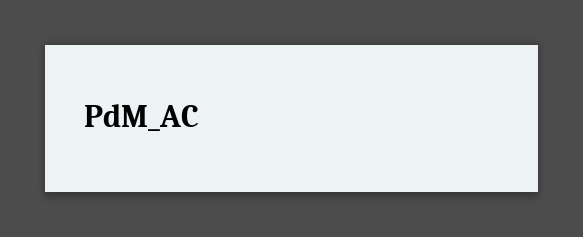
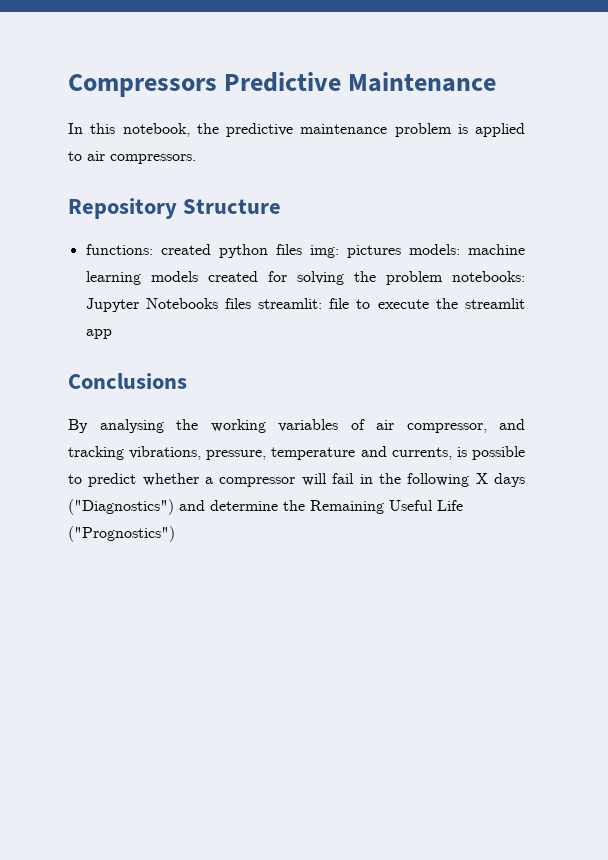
- PdM_AC
+ Compressors Predictive Maintenance
+ In this notebook, the predictive maintenance problem is applied to air compressors.
+ Repository Structure
+ functions: created python files img: pictures models: machine learning models created for solving the problem notebooks: Jupyter Notebooks files streamlit: file to execute the streamlit app
+ Conclusions
+ By analysing the working variables of air compressor, and tracking vibrations, pressure, temperature and currents, is possible to predict whether a compressor will fail in the following X days ("Diagnostics") and determine the Remaining Useful Life ("Prognostics")

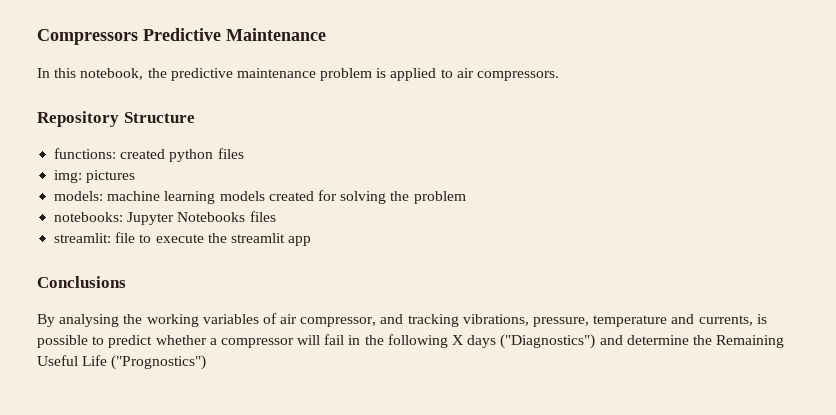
- functions: created python files img: pictures models: machine learning models created for solving the problem notebooks: Jupyter Notebooks files streamlit: file to execute the streamlit app
+ functions: created python files
+ img: pictures
+ models: machine learning models created for solving the problem
+ notebooks: Jupyter Notebooks files
+ streamlit: file to execute the streamlit app

